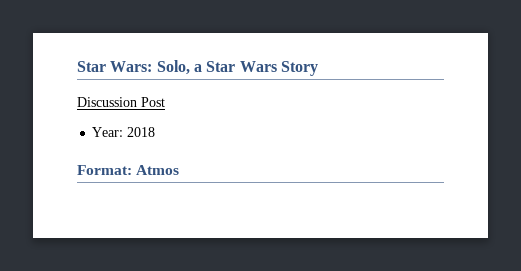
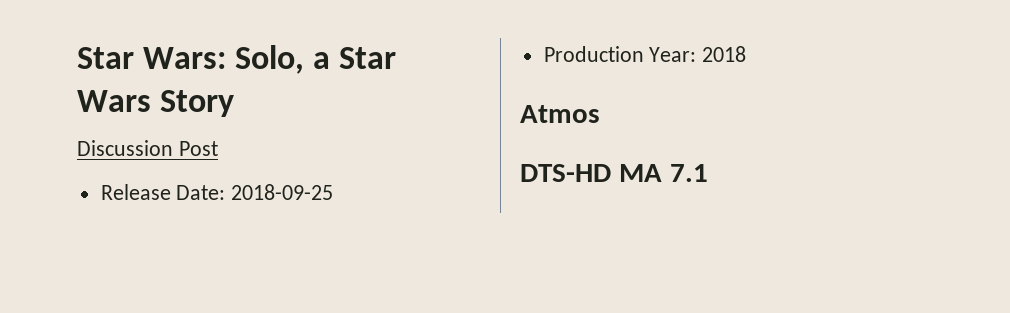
- Year: 2018
+ Release Date: 2018-09-25
+ Production Year: 2018
- Format: Atmos
+ Atmos
+ DTS-HD MA 7.1

